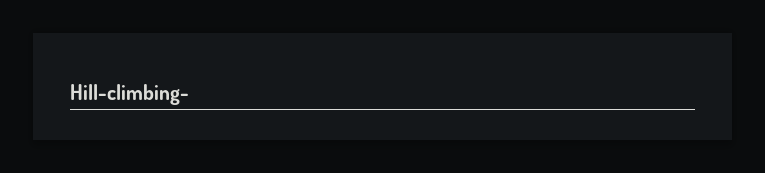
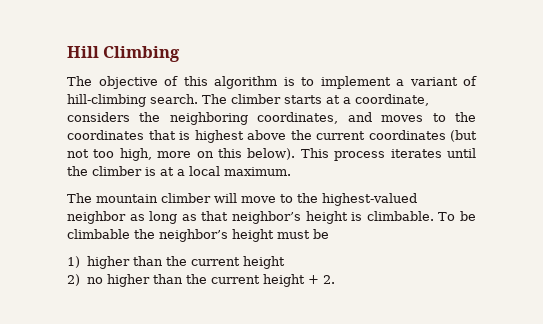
- Hill-climbing-
+ Hill Climbing
+ The objective of this algorithm is to implement a variant of hill-climbing search. The climber starts at a coordinate, considers the neighboring coordinates, and moves to the coordinates that is highest above the current coordinates (but not too high, more on this below). This process iterates until the climber is at a local maximum.
+ The mountain climber will move to the highest-valued neighbor as long as that neighbor’s height is climbable. To be climbable the neighbor’s height must be
+ 1) higher than the current height
+ 2) no higher than the current height + 2.

